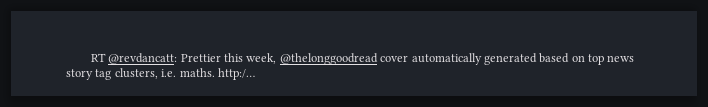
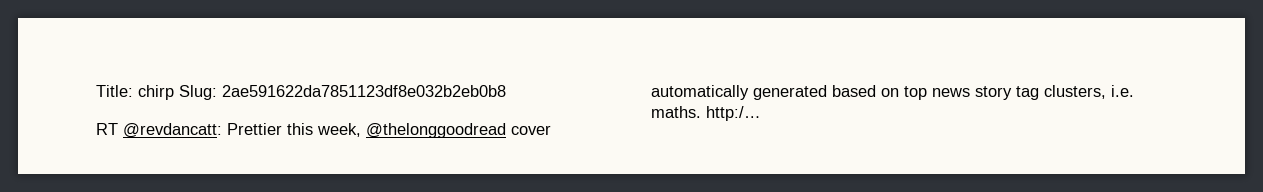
+ Title: chirp Slug: 2ae591622da7851123df8e032b2eb0b8

